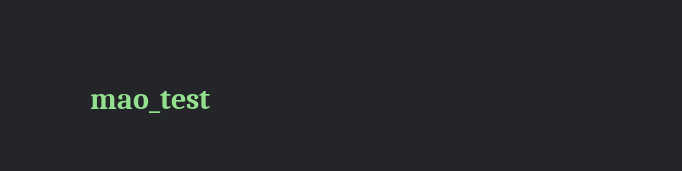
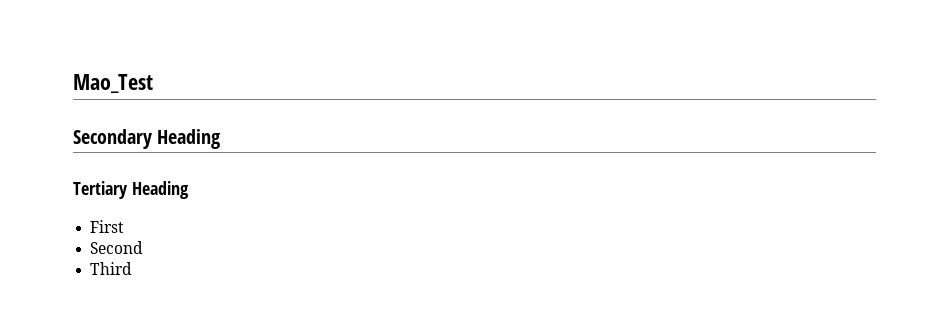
- mao_test
+ Mao_Test
+ Secondary Heading
+ Tertiary Heading
+ First
+ Second
+ Third

